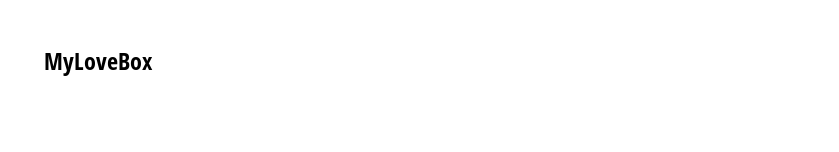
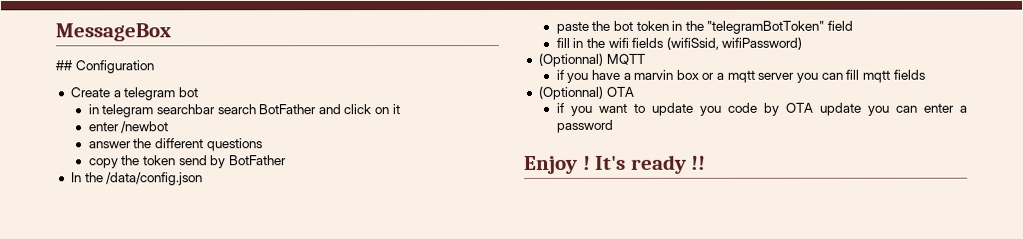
- MyLoveBox
+ MessageBox
+ ## Configuration
+ Create a telegram bot
+ in telegram searchbar search BotFather and click on it
+ enter /newbot
+ answer the different questions
+ copy the token send by BotFather
+ In the /data/config.json
+ paste the bot token in the "telegramBotToken" field
+ fill in the wifi fields (wifiSsid, wifiPassword)
+ (Optionnal) MQTT
+ if you have a marvin box or a mqtt server you can fill mqtt fields
+ (Optionnal) OTA
+ if you want to update you code by OTA update you can enter a password
+ Enjoy ! It's ready !!

